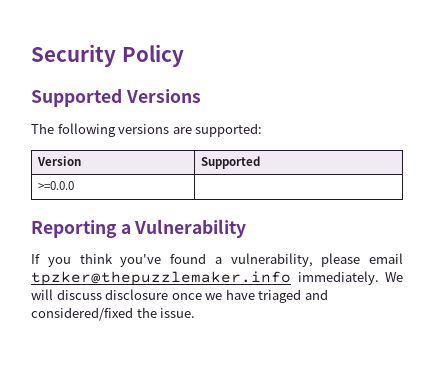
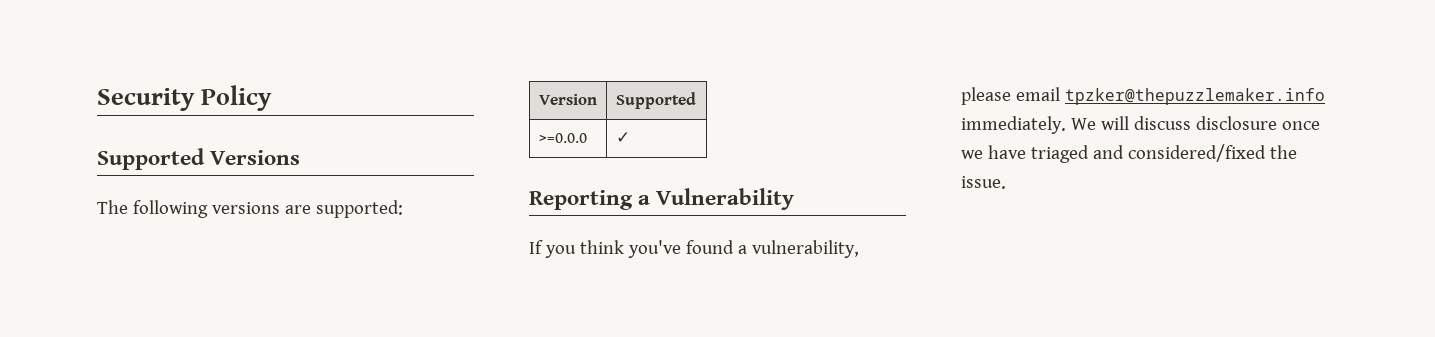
- >=0.0.0 |
+ >=0.0.0 | ✓

